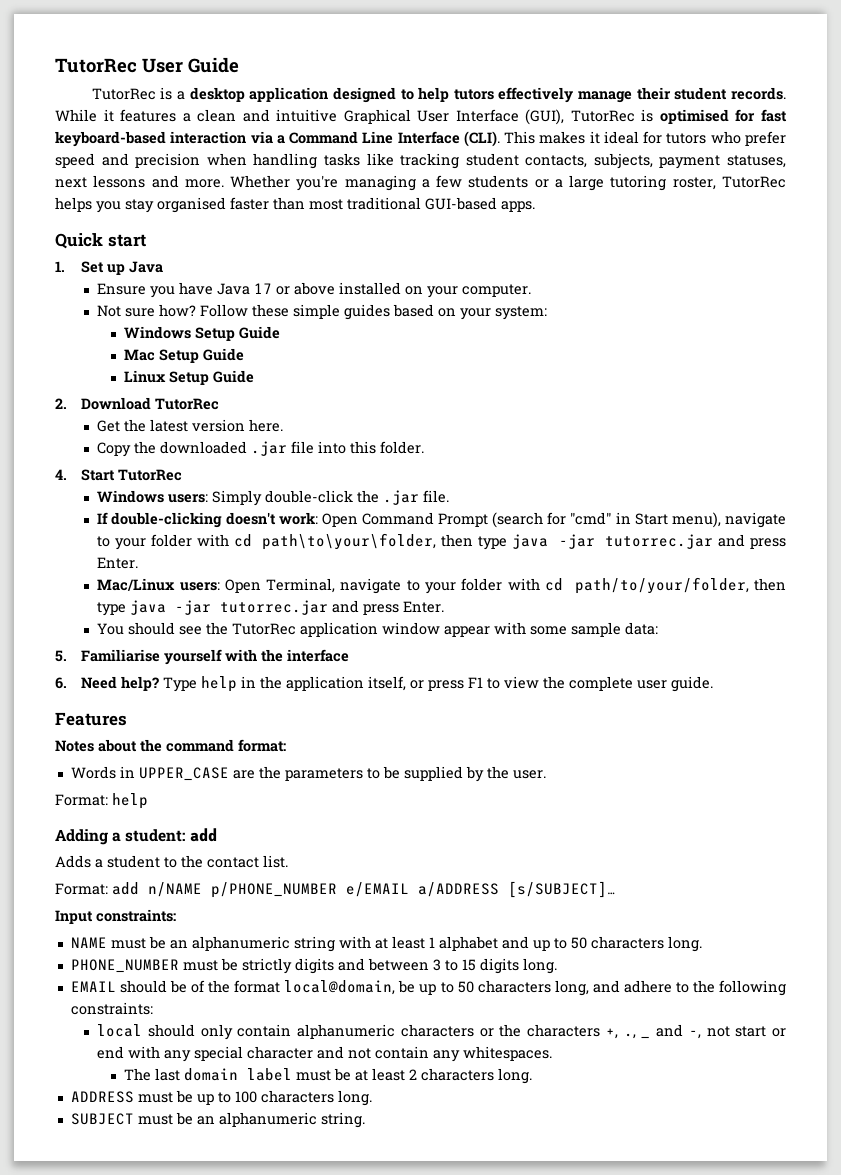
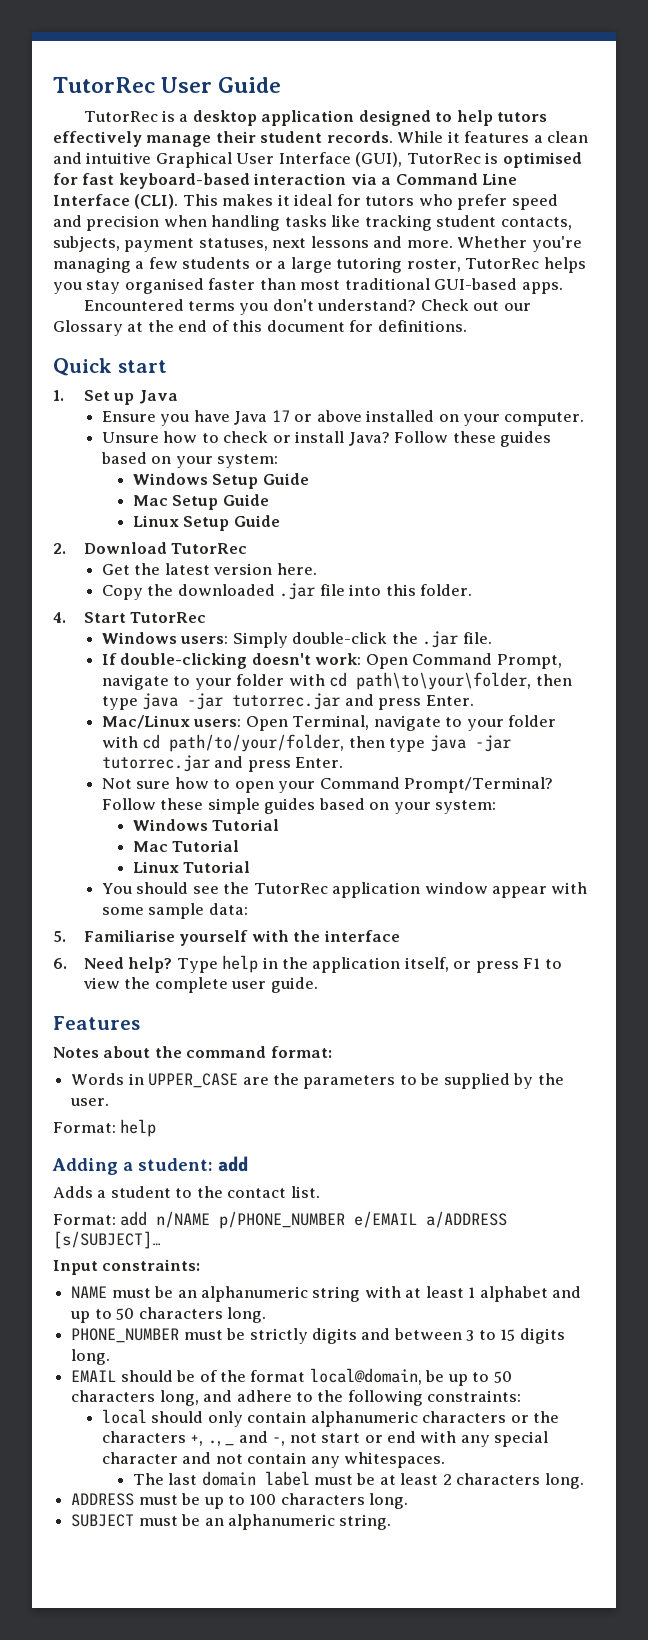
+ Encountered terms you don't understand? Check out our Glossary at the end of this document for definitions.
- Not sure how? Follow these simple guides based on your system:
+ Unsure how to check or install Java? Follow these guides based on your system:
- If double-clicking doesn't work: Open Command Prompt (search for "cmd" in Start menu), navigate to your folder with cd path\to\your\folder, then type java -jar tutorrec.jar and press Enter.
+ If double-clicking doesn't work: Open Command Prompt, navigate to your folder with cd path\to\your\folder, then type java -jar tutorrec.jar and press Enter.
+ Not sure how to open your Command Prompt/Terminal? Follow these simple guides based on your system:
+ Windows Tutorial
+ Mac Tutorial
+ Linux Tutorial

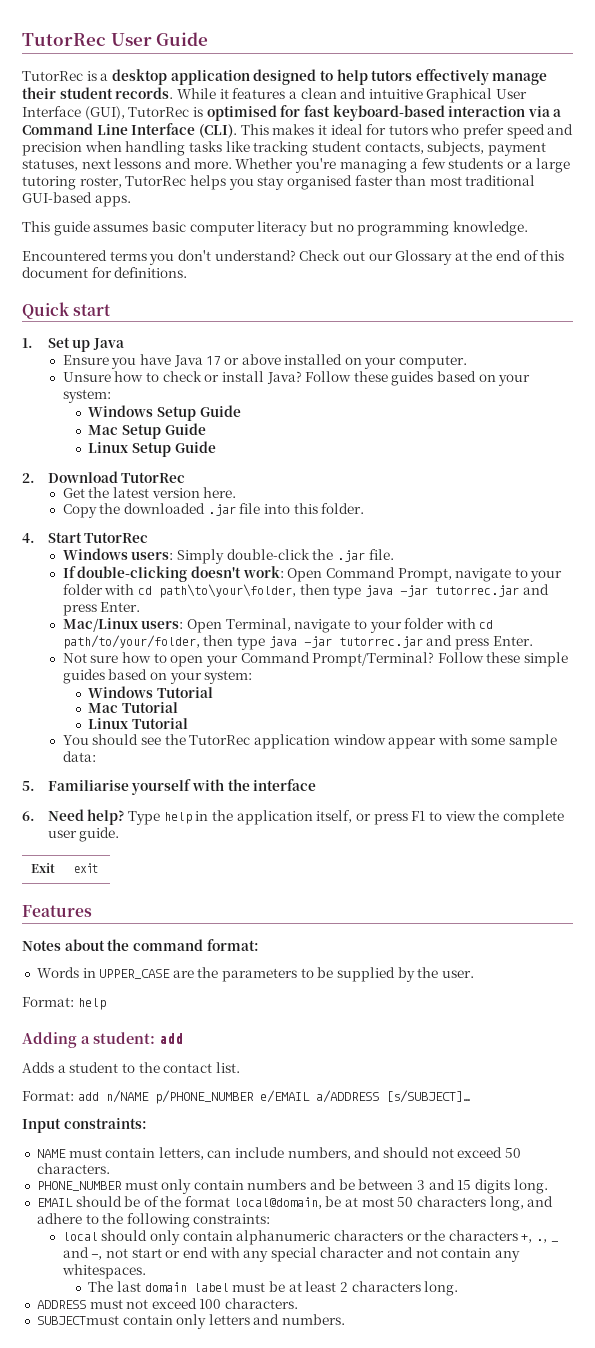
+ This guide assumes basic computer literacy but no programming knowledge.
+ Exit | exit
- NAME must be an alphanumeric string with at least 1 alphabet and up to 50 characters long.
- PHONE_NUMBER must be strictly digits and between 3 to 15 digits long.
+ NAME must contain letters, can include numbers, and should not exceed 50 characters.
+ PHONE_NUMBER must only contain numbers and be between 3 and 15 digits long.
- EMAIL should be of the format local@domain, be up to 50 characters long, and adhere to the following constraints:
+ EMAIL should be of the format local@domain, be at most 50 characters long, and adhere to the following constraints:
- ADDRESS must be up to 100 characters long.
- SUBJECT must be an alphanumeric string.
+ ADDRESS must not exceed 100 characters.
+ SUBJECTmust contain only letters and numbers.

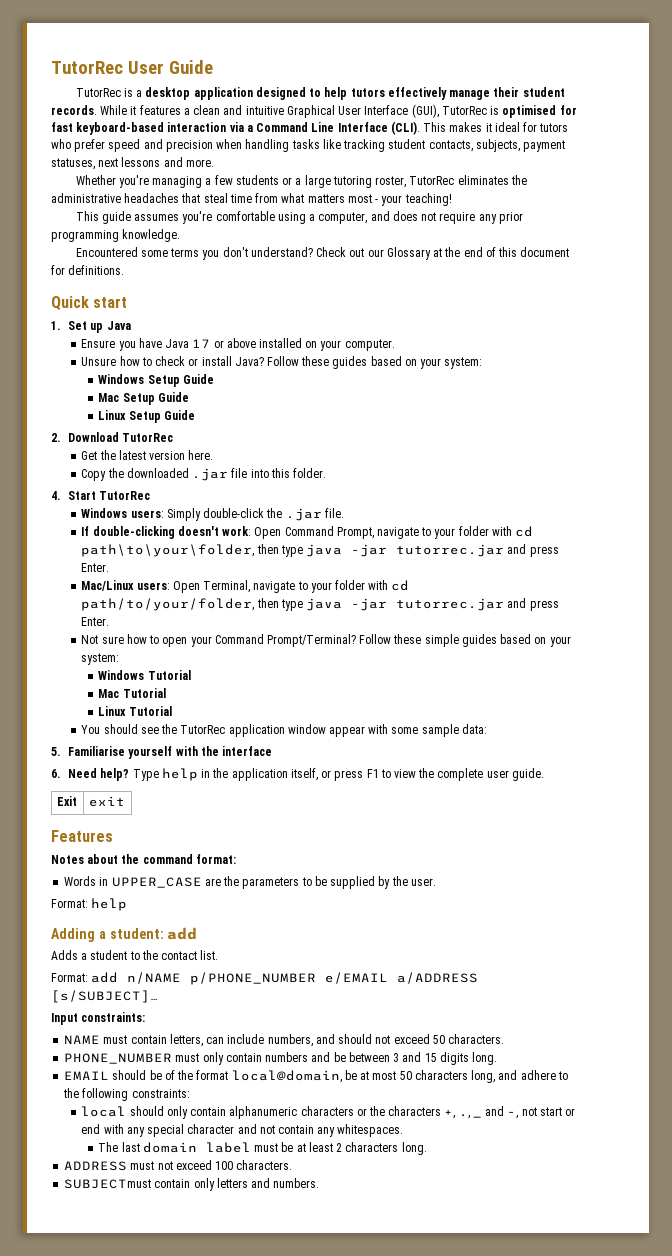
- This makes it ideal for tutors who prefer speed and precision when handling tasks like tracking student contacts, subjects, payment statuses, next lessons and more. Whether you're managing a few students or a large tutoring roster, TutorRec helps you stay organised faster than most traditional GUI-based apps.
- This guide assumes basic computer literacy but no programming knowledge.
+ This makes it ideal for tutors who prefer speed and precision when handling tasks like tracking student contacts, subjects, payment statuses, next lessons and more.
+ Whether you're managing a few students or a large tutoring roster, TutorRec eliminates the administrative headaches that steal time from what matters most - your teaching!
+ This guide assumes you're comfortable using a computer, and does not require any prior programming knowledge.
- Encountered terms you don't understand?
+ Encountered some terms you don't understand?

